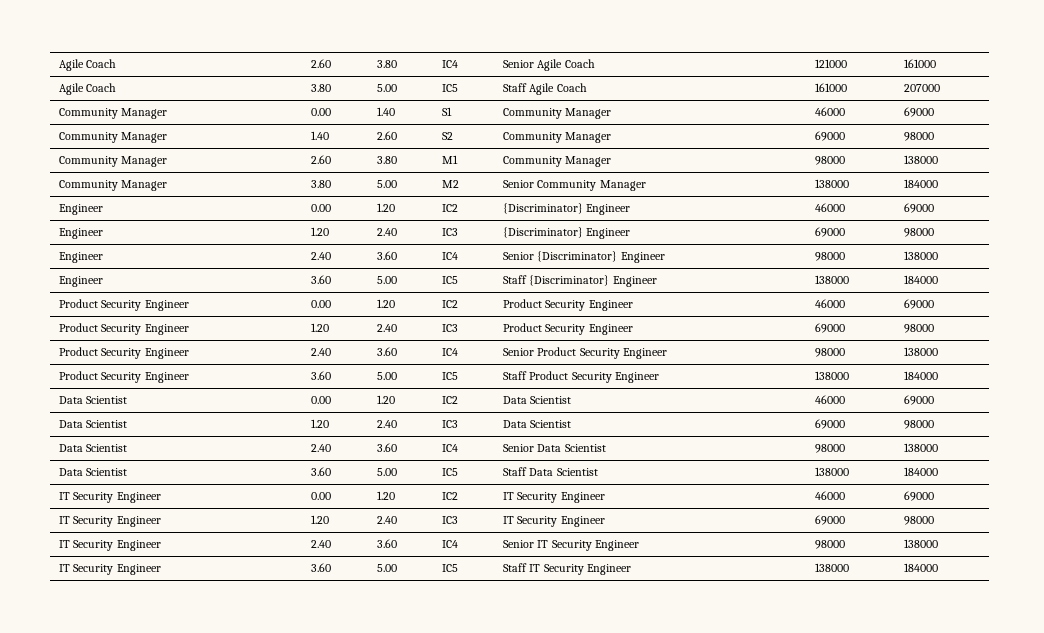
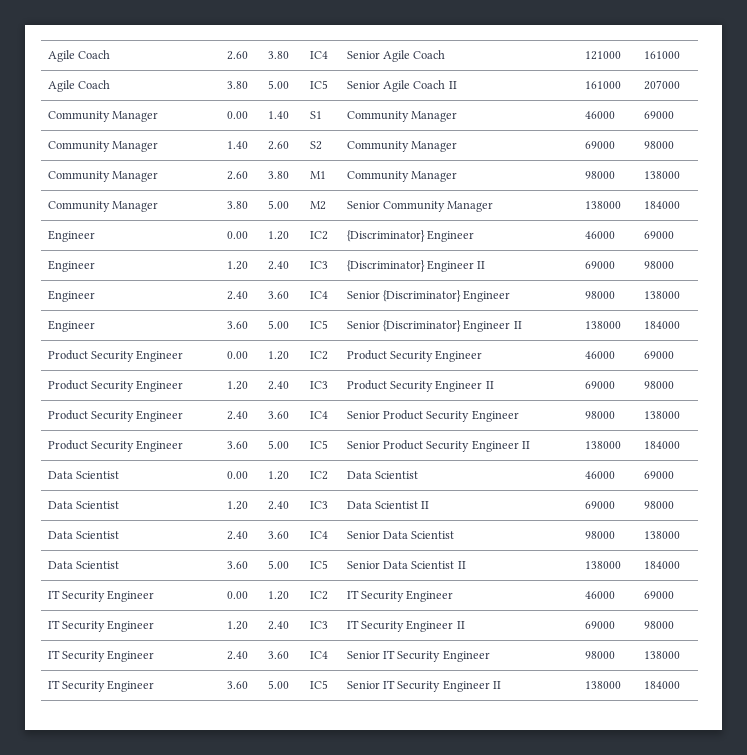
- Agile Coach | 3.80 | 5.00 | IC5 | Staff Agile Coach | 161000 | 207000
+ Agile Coach | 3.80 | 5.00 | IC5 | Senior Agile Coach II | 161000 | 207000
- Engineer | 1.20 | 2.40 | IC3 | {Discriminator} Engineer | 69000 | 98000
+ Engineer | 1.20 | 2.40 | IC3 | {Discriminator} Engineer II | 69000 | 98000
- Engineer | 3.60 | 5.00 | IC5 | Staff {Discriminator} Engineer | 138000 | 184000
+ Engineer | 3.60 | 5.00 | IC5 | Senior {Discriminator} Engineer II | 138000 | 184000
- Product Security Engineer | 1.20 | 2.40 | IC3 | Product Security Engineer | 69000 | 98000
+ Product Security Engineer | 1.20 | 2.40 | IC3 | Product Security Engineer II | 69000 | 98000
- Product Security Engineer | 3.60 | 5.00 | IC5 | Staff Product Security Engineer | 138000 | 184000
+ Product Security Engineer | 3.60 | 5.00 | IC5 | Senior Product Security Engineer II | 138000 | 184000
- Data Scientist | 1.20 | 2.40 | IC3 | Data Scientist | 69000 | 98000
+ Data Scientist | 1.20 | 2.40 | IC3 | Data Scientist II | 69000 | 98000
- Data Scientist | 3.60 | 5.00 | IC5 | Staff Data Scientist | 138000 | 184000
+ Data Scientist | 3.60 | 5.00 | IC5 | Senior Data Scientist II | 138000 | 184000
- IT Security Engineer | 1.20 | 2.40 | IC3 | IT Security Engineer | 69000 | 98000
+ IT Security Engineer | 1.20 | 2.40 | IC3 | IT Security Engineer II | 69000 | 98000
- IT Security Engineer | 3.60 | 5.00 | IC5 | Staff IT Security Engineer | 138000 | 184000
+ IT Security Engineer | 3.60 | 5.00 | IC5 | Senior IT Security Engineer II | 138000 | 184000

